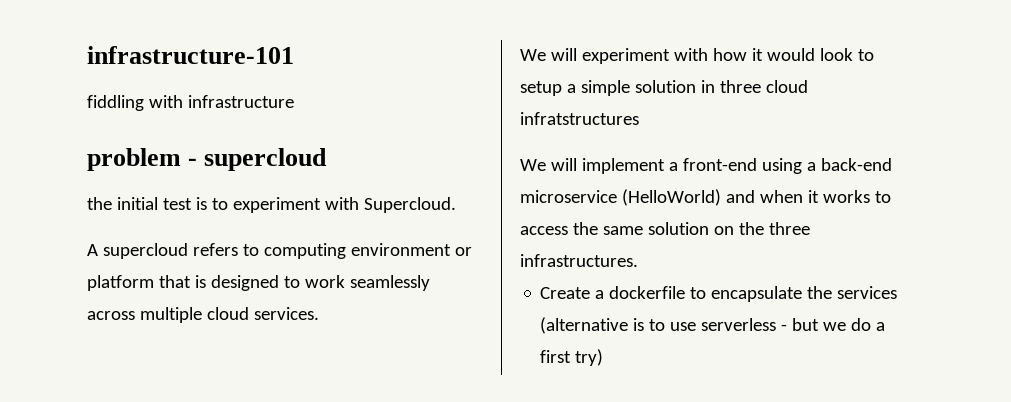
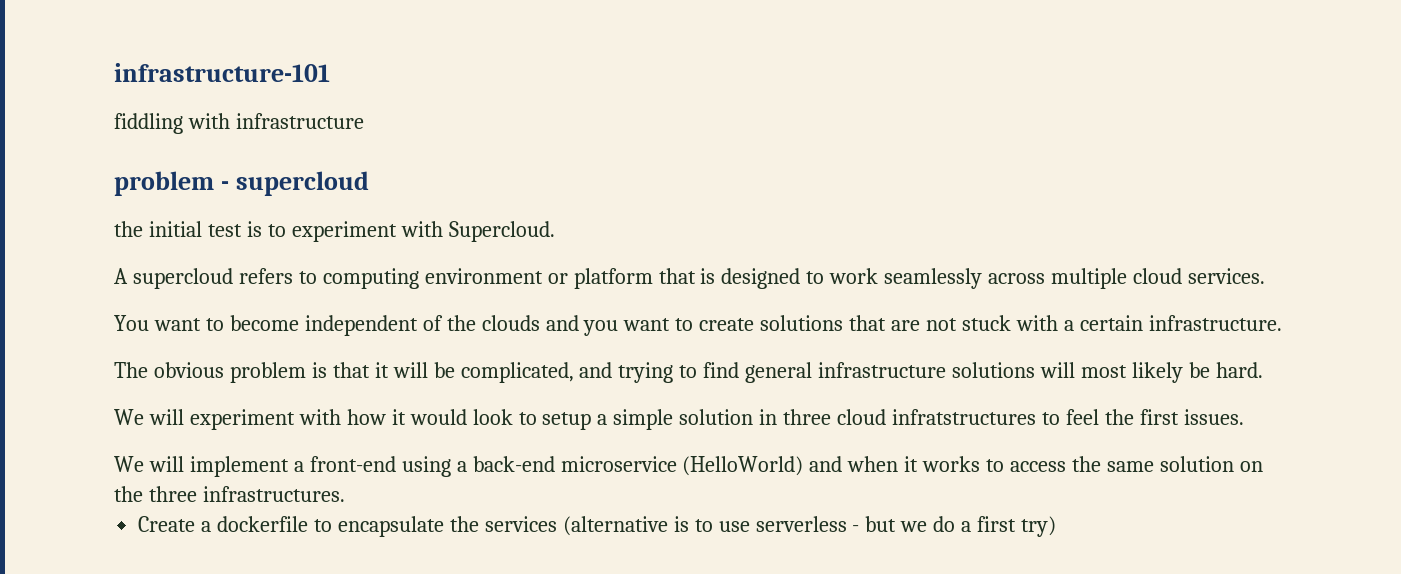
+ You want to become independent of the clouds and you want to create solutions that are not stuck with a certain infrastructure.
+ The obvious problem is that it will be complicated, and trying to find general infrastructure solutions will most likely be hard.
- We will experiment with how it would look to setup a simple solution in three cloud infratstructures
+ We will experiment with how it would look to setup a simple solution in three cloud infratstructures to feel the first issues.

